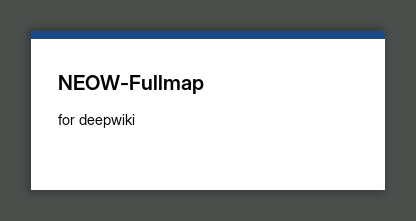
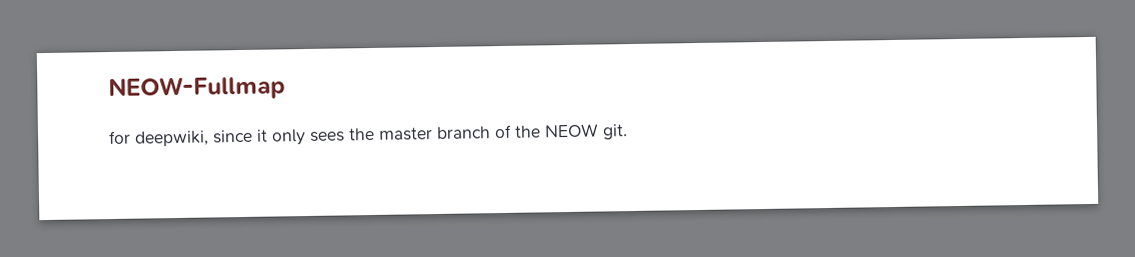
- for deepwiki
+ for deepwiki, since it only sees the master branch of the NEOW git.

